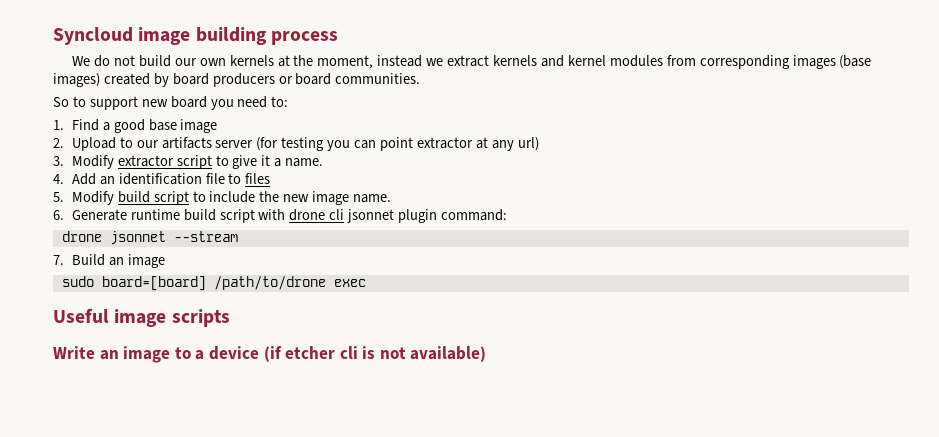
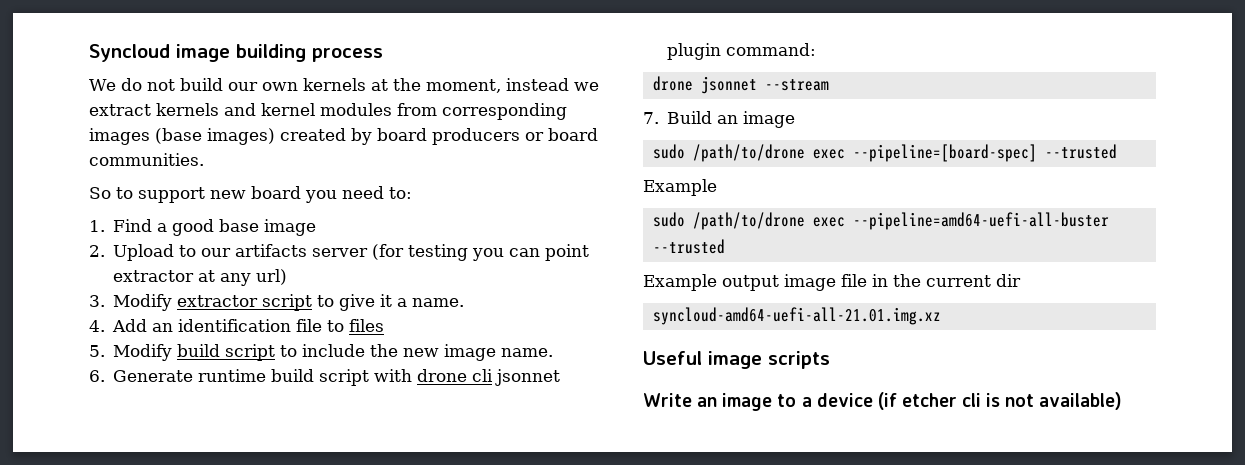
- sudo board=[board] /path/to/drone exec
+ sudo /path/to/drone exec --pipeline=[board-spec] --trusted
+ Example
+ sudo /path/to/drone exec --pipeline=amd64-uefi-all-buster --trusted
+ Example output image file in the current dir
+ syncloud-amd64-uefi-all-21.01.img.xz

